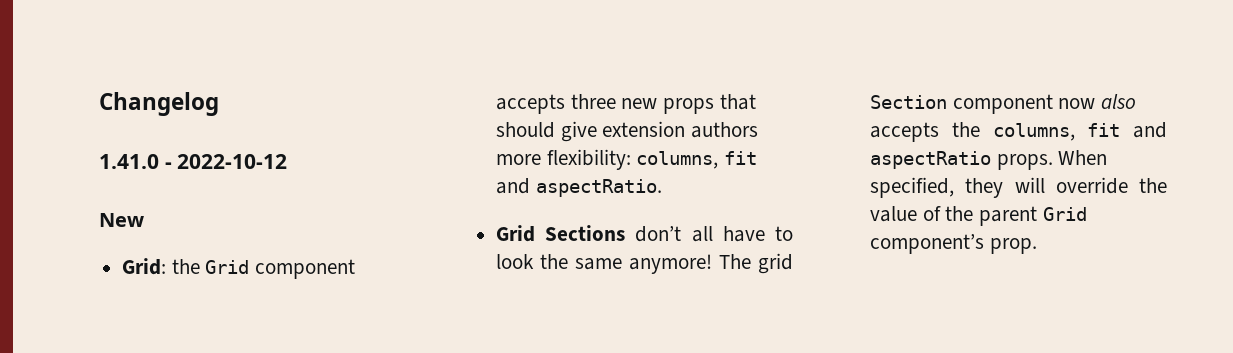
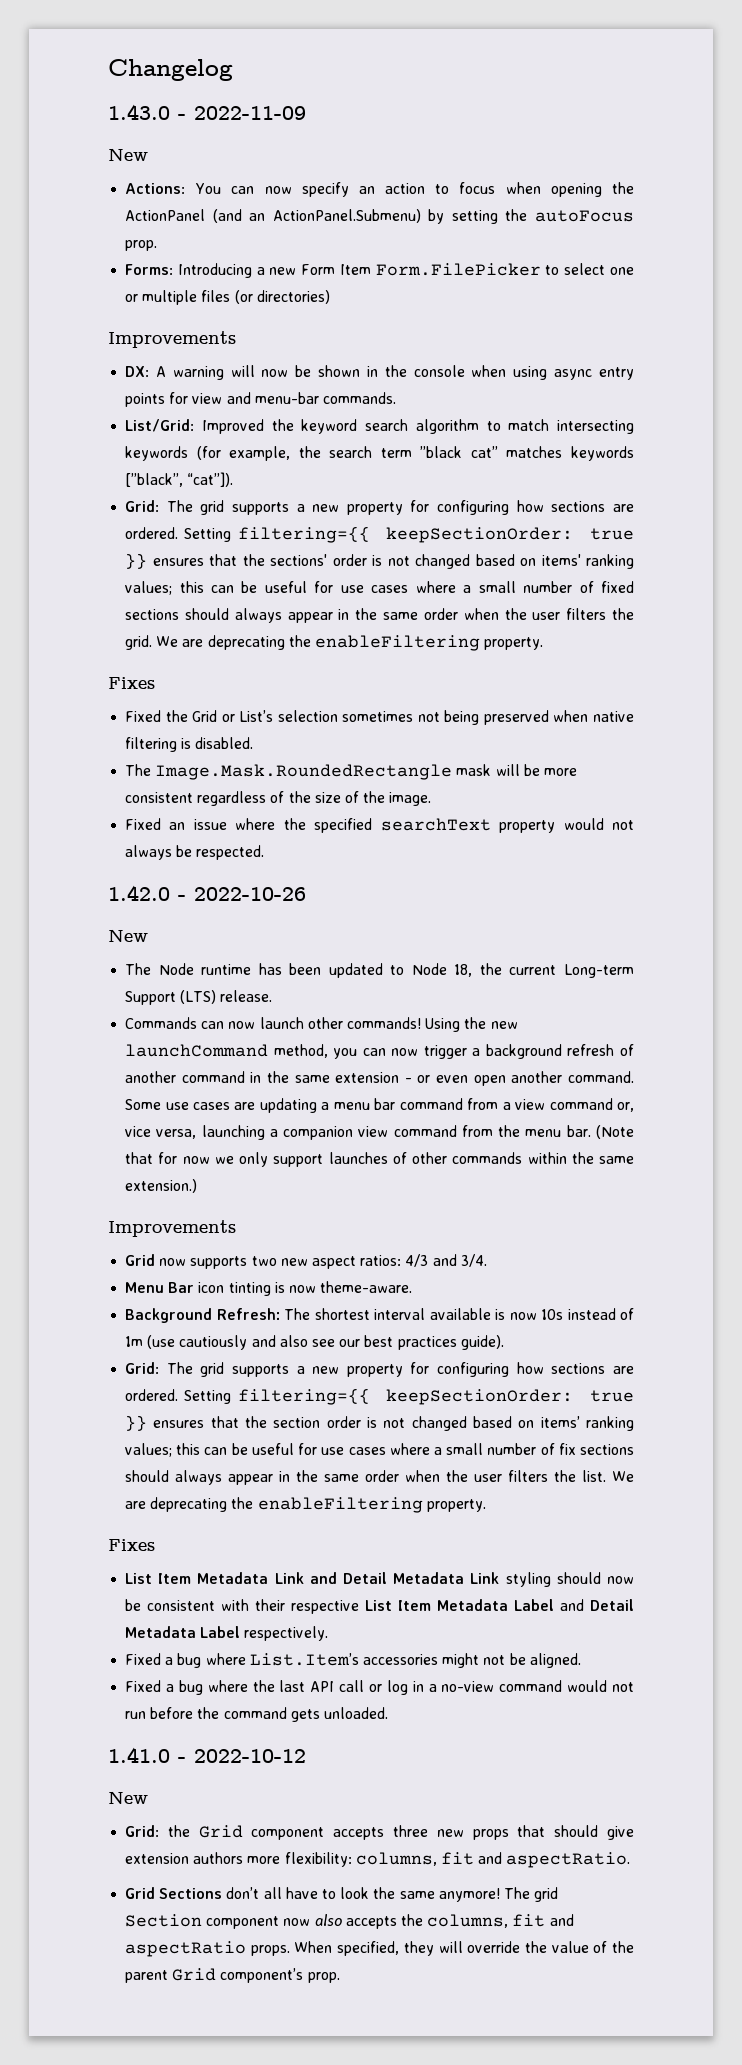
+ 1.43.0 - 2022-11-09
+ New
+ Actions: You can now specify an action to focus when opening the ActionPanel (and an ActionPanel.Submenu) by setting the autoFocus prop.
+ Forms: Introducing a new Form Item Form.FilePicker to select one or multiple files (or directories)
+ Improvements
+ DX: A warning will now be shown in the console when using async entry points for view and menu-bar commands.
+ List/Grid: Improved the keyword search algorithm to match intersecting keywords (for example, the search term ”black cat” matches keywords [”black”, “cat”]).
+ Grid: The grid supports a new property for configuring how sections are ordered. Setting filtering={{ keepSectionOrder: true }} ensures that the sections' order is not changed based on items' ranking values; this can be useful for use cases where a small number of fixed sections should always appear in the same order when the user filters the grid. We are deprecating the enableFiltering property.
+ Fixes
+ Fixed the Grid or List’s selection sometimes not being preserved when native filtering is disabled.
+ The Image.Mask.RoundedRectangle mask will be more consistent regardless of the size of the image.
+ Fixed an issue where the specified searchText property would not always be respected.
+ 1.42.0 - 2022-10-26
+ New
+ The Node runtime has been updated to Node 18, the current Long-term Support (LTS) release.
+ Commands can now launch other commands! Using the new launchCommand method, you can now trigger a background refresh of another command in the same extension - or even open another command. Some use cases are updating a menu bar command from a view command or, vice versa, launching a companion view command from the menu bar. (Note that for now we only support launches of other commands within the same extension.)
+ Improvements
+ Grid now supports two new aspect ratios: 4/3 and 3/4.
+ Menu Bar icon tinting is now theme-aware.
+ Background Refresh: The shortest interval available is now 10s instead of 1m (use cautiously and also see our best practices guide).
+ Grid: The grid supports a new property for configuring how sections are ordered. Setting filtering={{ keepSectionOrder: true }} ensures that the section order is not changed based on items’ ranking values; this can be useful for use cases where a small number of fix sections should always appear in the same order when the user filters the list. We are deprecating the enableFiltering property.
+ Fixes
+ List Item Metadata Link and Detail Metadata Link styling should now be consistent with their respective List Item Metadata Label and Detail Metadata Label respectively.
+ Fixed a bug where List.Item’s accessories might not be aligned.
+ Fixed a bug where the last API call or log in a no-view command would not run before the command gets unloaded.

